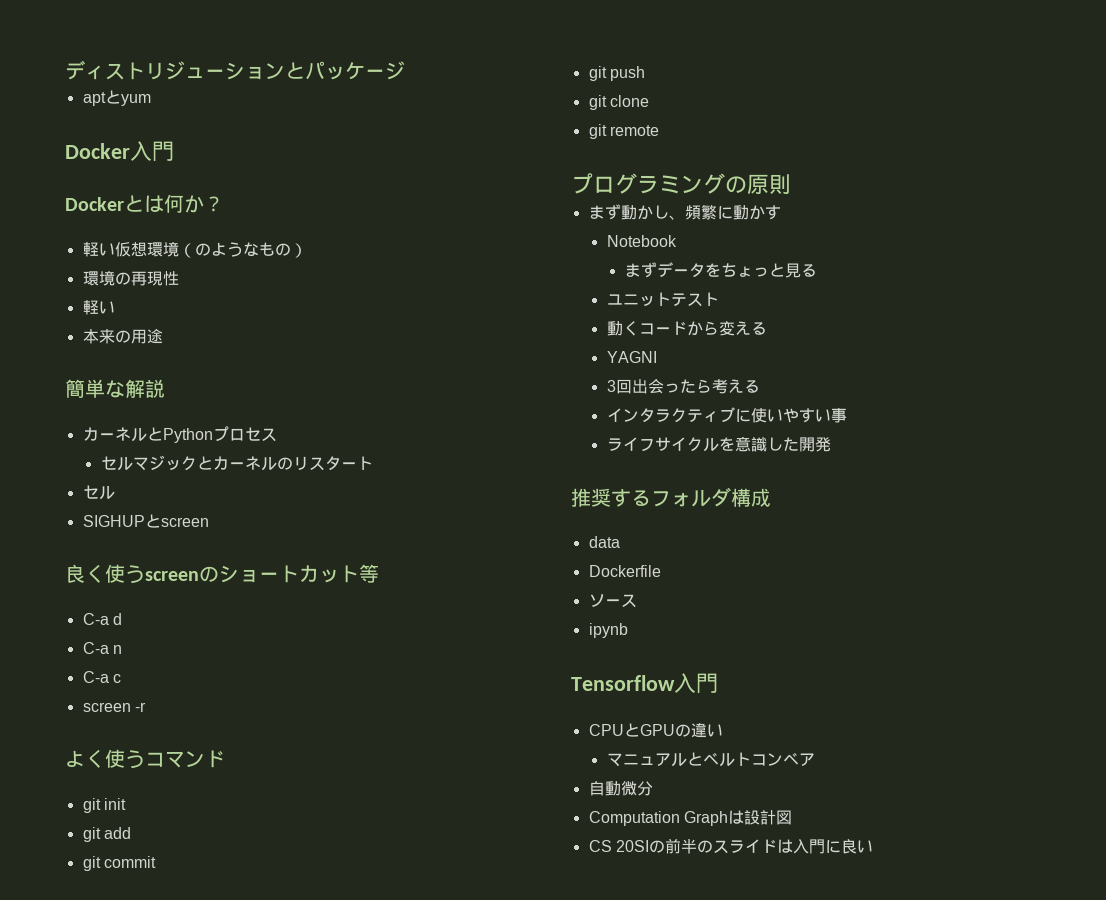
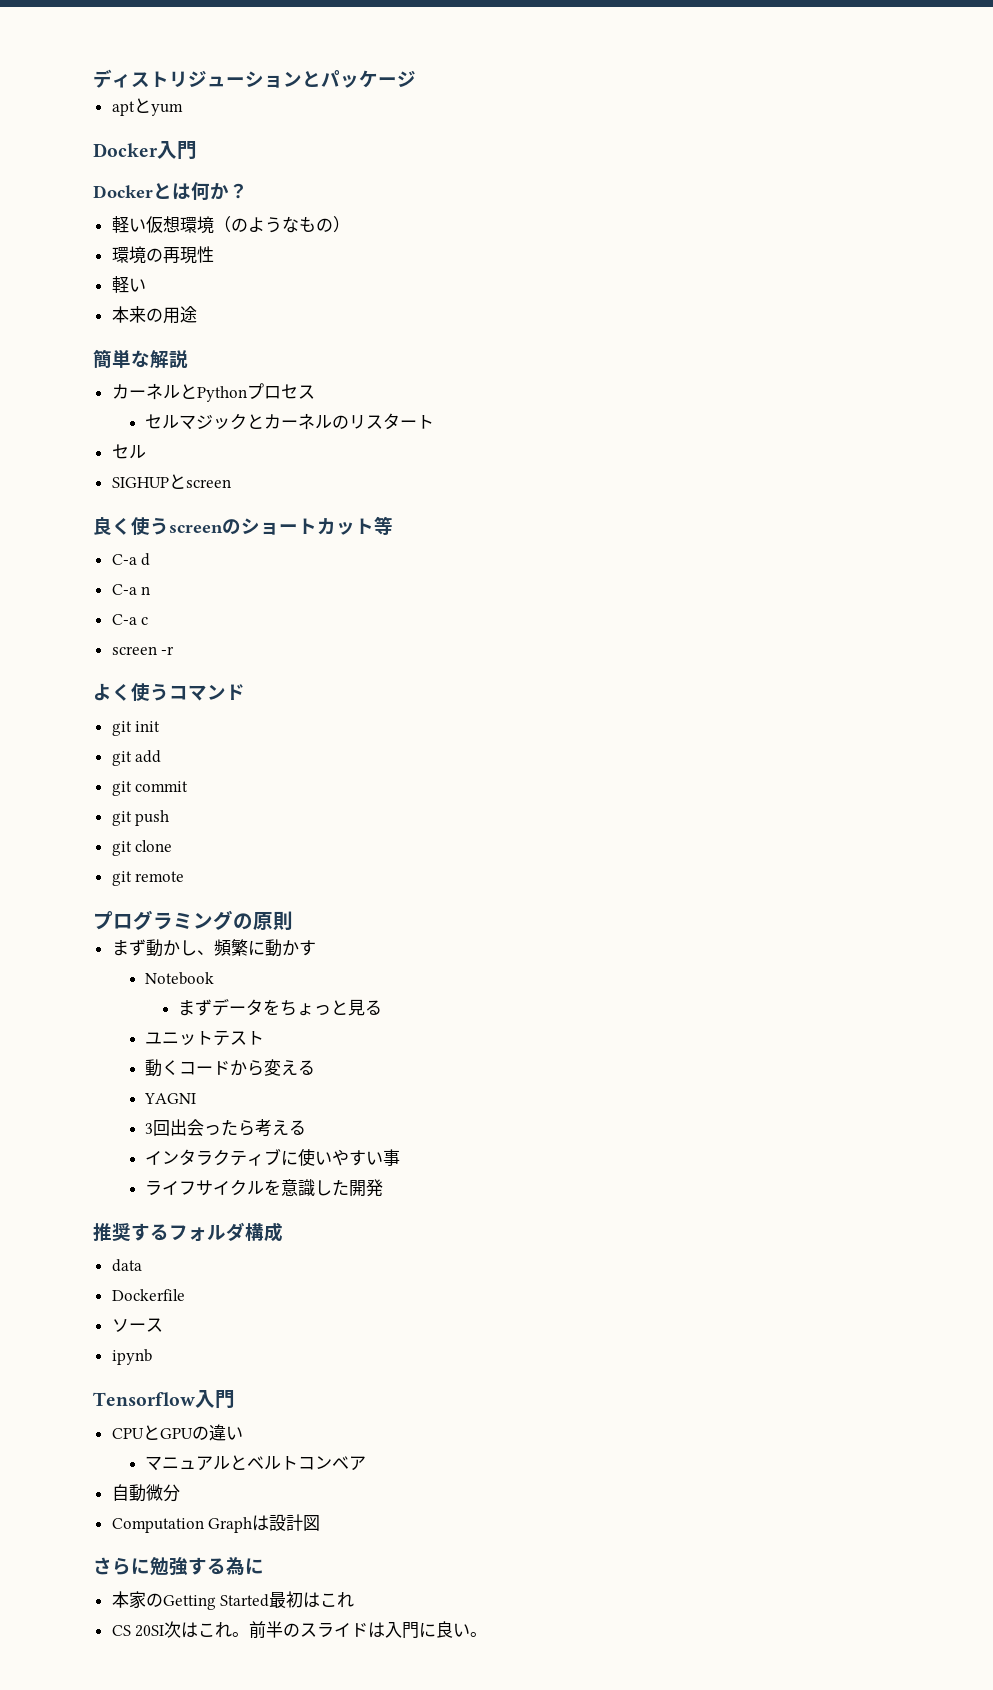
+ さらに勉強する為に
+ 本家のGetting Started最初はこれ
- CS 20SIの前半のスライドは入門に良い
+ CS 20SI次はこれ。前半のスライドは入門に良い。

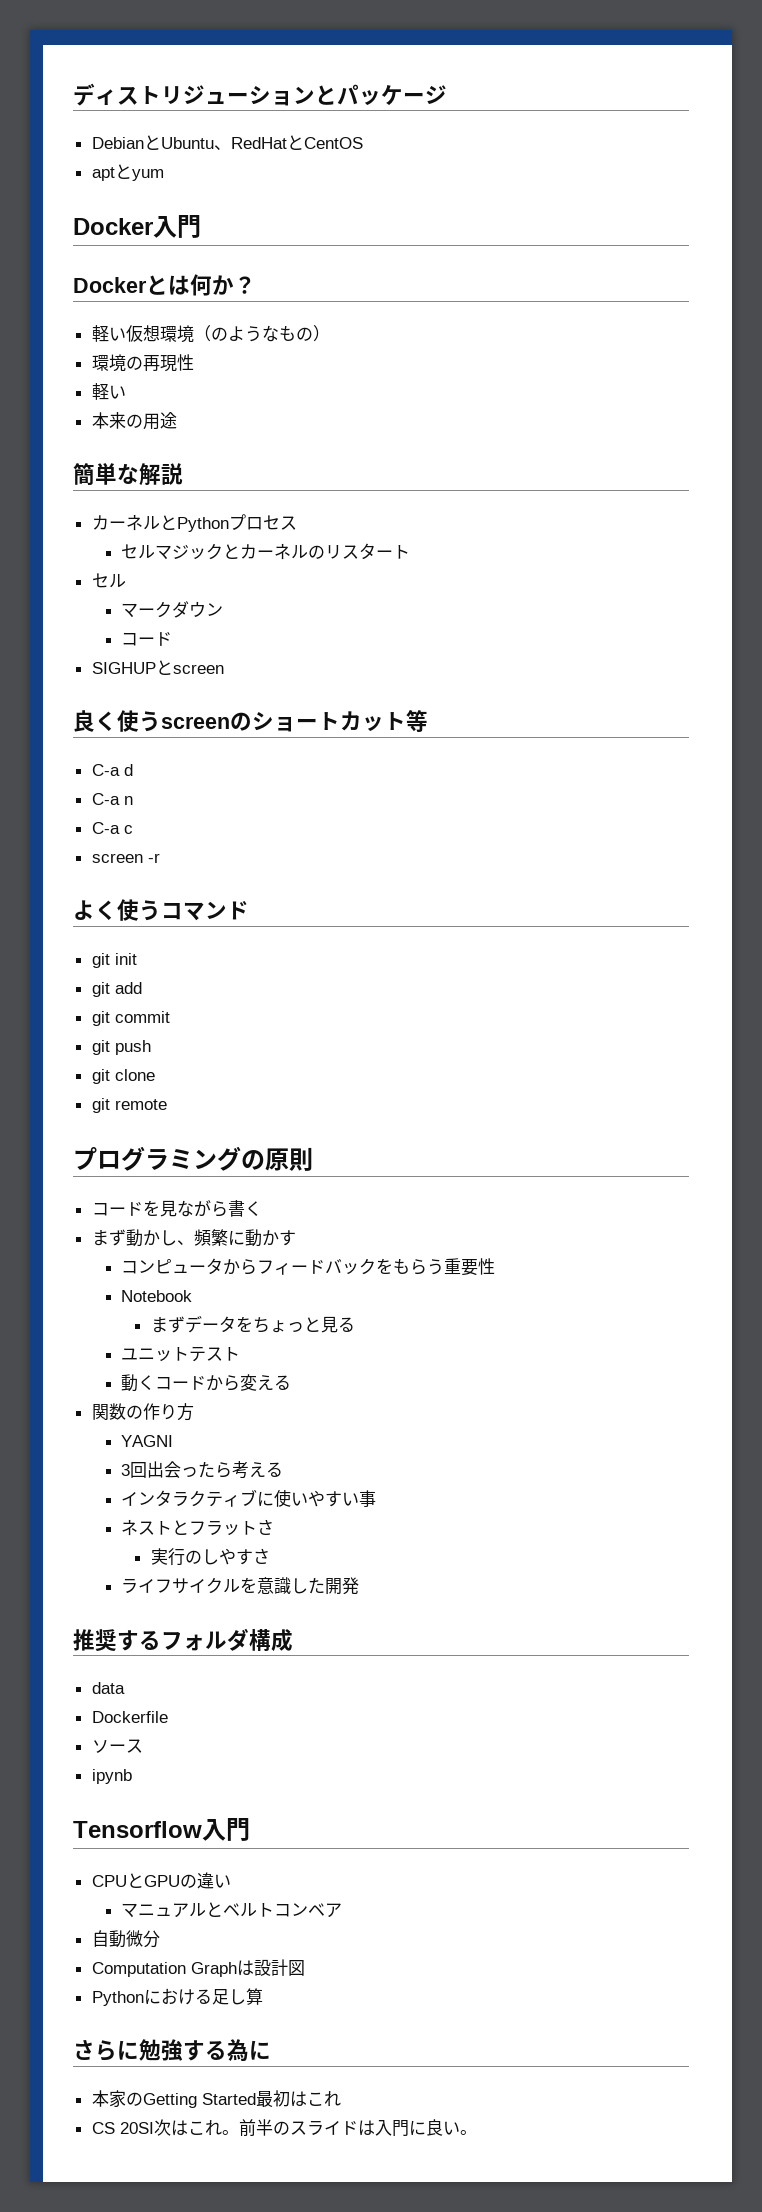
+ DebianとUbuntu、RedHatとCentOS
+ マークダウン
+ コード
+ コードを見ながら書く
+ コンピュータからフィードバックをもらう重要性
+ 関数の作り方
+ ネストとフラットさ
+ 実行のしやすさ
+ Pythonにおける足し算

